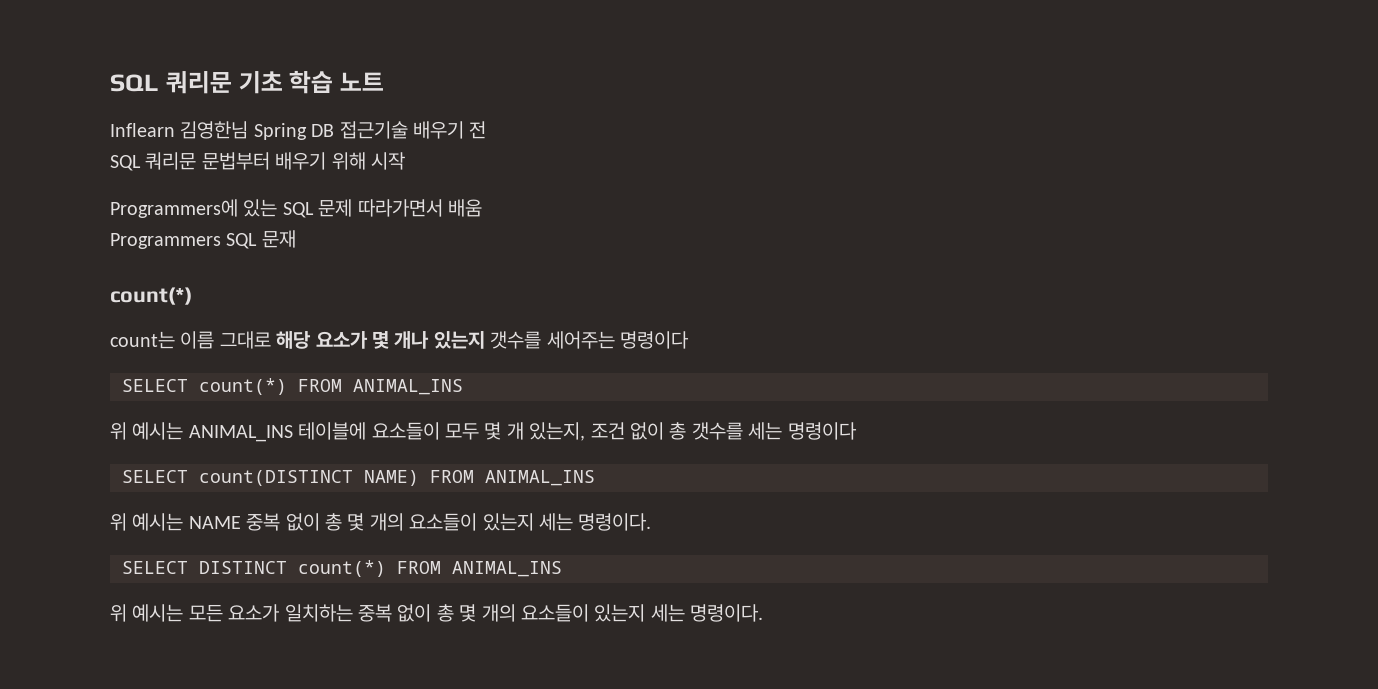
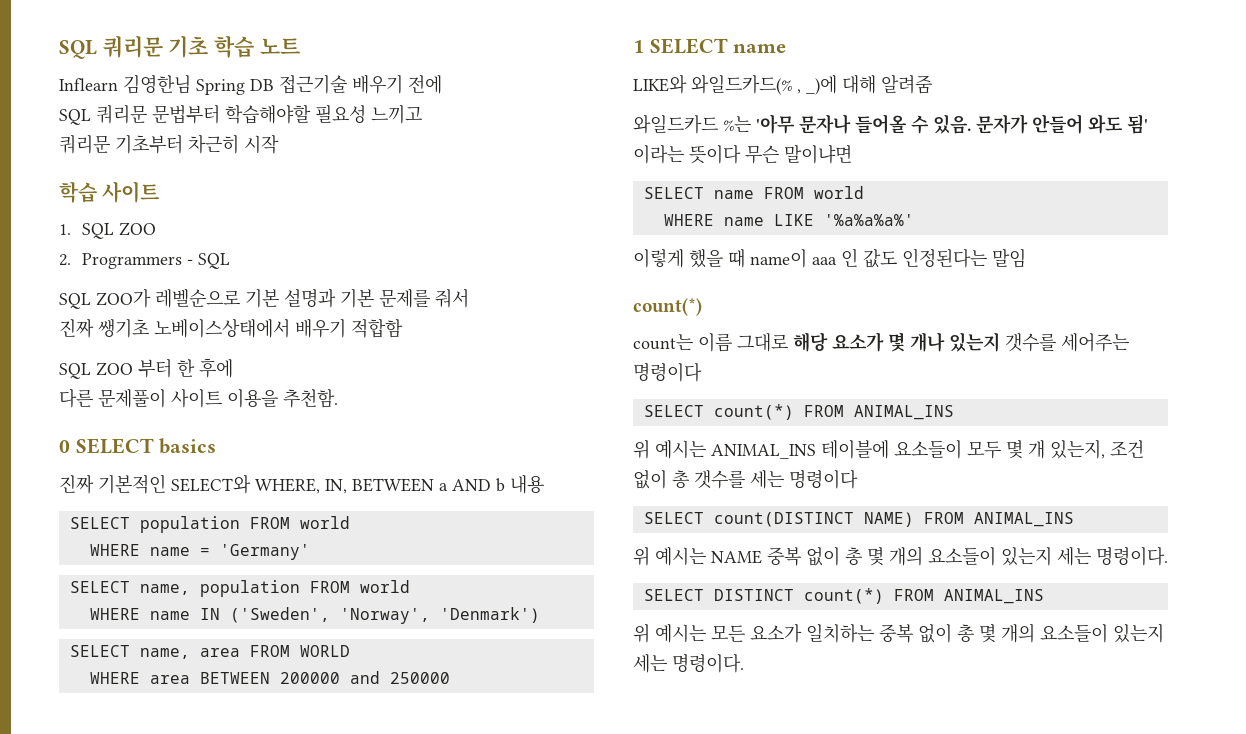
- Inflearn 김영한님 Spring DB 접근기술 배우기 전
+ Inflearn 김영한님 Spring DB 접근기술 배우기 전에
- SQL 쿼리문 문법부터 배우기 위해 시작
- Programmers에 있는 SQL 문제 따라가면서 배움
- Programmers SQL 문재
+ SQL 쿼리문 문법부터 학습해야할 필요성 느끼고
+ 쿼리문 기초부터 차근히 시작
+ 학습 사이트
+ 1. SQL ZOO
+ 2. Programmers - SQL
+ SQL ZOO가 레벨순으로 기본 설명과 기본 문제를 줘서
+ 진짜 쌩기초 노베이스상태에서 배우기 적합함
+ SQL ZOO 부터 한 후에
+ 다른 문제풀이 사이트 이용을 추천함.
+ 0 SELECT basics
+ 진짜 기본적인 SELECT와 WHERE, IN, BETWEEN a AND b 내용
+ SELECT population FROM world
+ WHERE name = 'Germany'
+ SELECT name, population FROM world
+ WHERE name IN ('Sweden', 'Norway', 'Denmark')
+ SELECT name, area FROM WORLD
+ WHERE area BETWEEN 200000 and 250000
+ 1 SELECT name
+ LIKE와 와일드카드(% , _)에 대해 알려줌
+ 와일드카드 %는 '아무 문자나 들어올 수 있음. 문자가 안들어 와도 됨' 이라는 뜻이다 무슨 말이냐면
+ SELECT name FROM world
+ WHERE name LIKE '%a%a%a%'
+ 이렇게 했을 때 name이 aaa 인 값도 인정된다는 말임

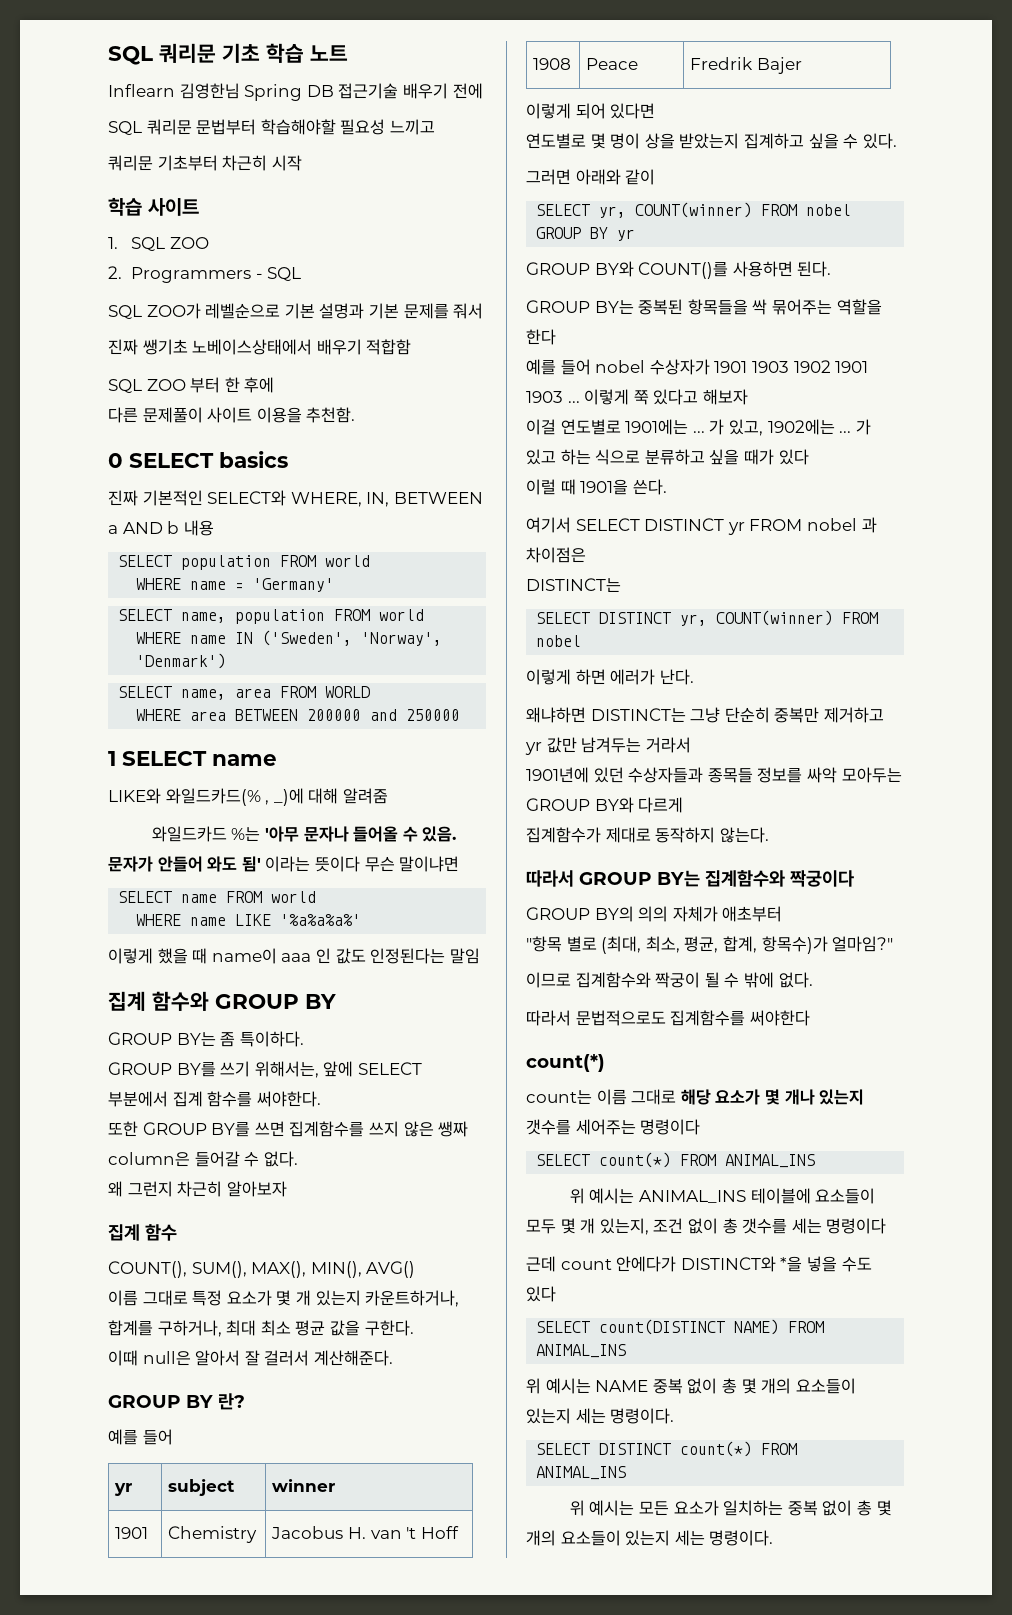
+ 집계 함수와 GROUP BY
+ GROUP BY는 좀 특이하다.
+ GROUP BY를 쓰기 위해서는, 앞에 SELECT 부분에서 집계 함수를 써야한다.
+ 또한 GROUP BY를 쓰면 집계함수를 쓰지 않은 쌩짜 column은 들어갈 수 없다.
+ 왜 그런지 차근히 알아보자
+ 집계 함수
+ COUNT(), SUM(), MAX(), MIN(), AVG()
+ 이름 그대로 특정 요소가 몇 개 있는지 카운트하거나, 합계를 구하거나, 최대 최소 평균 값을 구한다.
+ 이때 null은 알아서 잘 걸러서 계산해준다.
+ GROUP BY 란?
+ 예를 들어
+ yr | subject | winner
+ 1901 | Chemistry | Jacobus H. van 't Hoff
+ 1908 | Peace | Fredrik Bajer
+ 이렇게 되어 있다면
+ 연도별로 몇 명이 상을 받았는지 집계하고 싶을 수 있다.
+ 그러면 아래와 같이
+ SELECT yr, COUNT(winner) FROM nobel GROUP BY yr
+ GROUP BY와 COUNT()를 사용하면 된다.
+ GROUP BY는 중복된 항목들을 싹 묶어주는 역할을 한다
+ 예를 들어 nobel 수상자가 1901 1903 1902 1901 1903 ... 이렇게 쭉 있다고 해보자
+ 이걸 연도별로 1901에는 ... 가 있고, 1902에는 ... 가 있고 하는 식으로 분류하고 싶을 때가 있다
+ 이럴 때 1901을 쓴다.
+ 여기서 SELECT DISTINCT yr FROM nobel 과 차이점은
+ DISTINCT는
+ SELECT DISTINCT yr, COUNT(winner) FROM nobel
+ 이렇게 하면 에러가 난다.
+ 왜냐하면 DISTINCT는 그냥 단순히 중복만 제거하고 yr 값만 남겨두는 거라서
+ 1901년에 있던 수상자들과 종목들 정보를 싸악 모아두는 GROUP BY와 다르게
+ 집계함수가 제대로 동작하지 않는다.
+ 따라서 GROUP BY는 집계함수와 짝궁이다
+ GROUP BY의 의의 자체가 애초부터
+ "항목 별로 (최대, 최소, 평균, 합계, 항목수)가 얼마임?"
+ 이므로 집계함수와 짝궁이 될 수 밖에 없다.
+ 따라서 문법적으로도 집계함수를 써야한다
+ 근데 count 안에다가 DISTINCT와 *을 넣을 수도 있다

